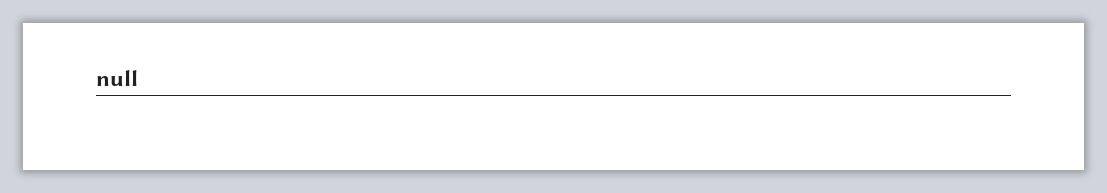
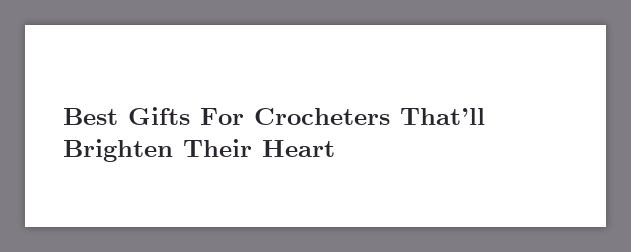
- null
+ Best Gifts For Crocheters That’ll Brighten Their Heart

